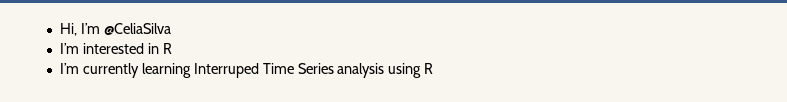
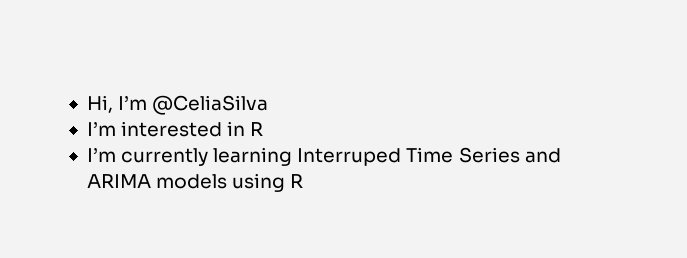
- I’m currently learning Interruped Time Series analysis using R
+ I’m currently learning Interruped Time Series and ARIMA models using R

